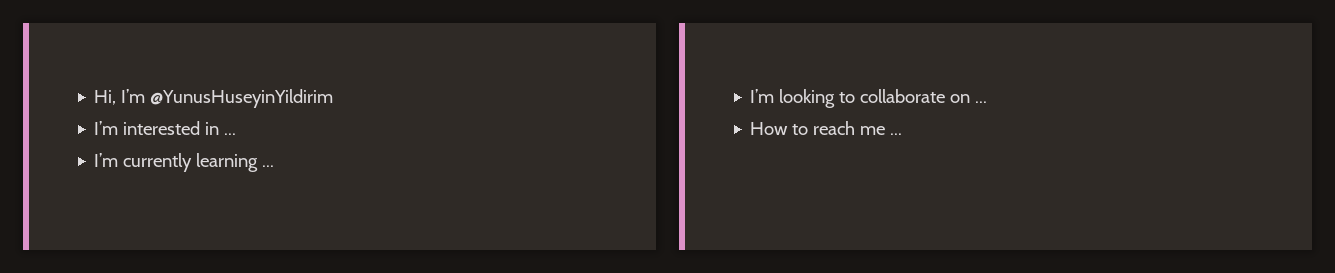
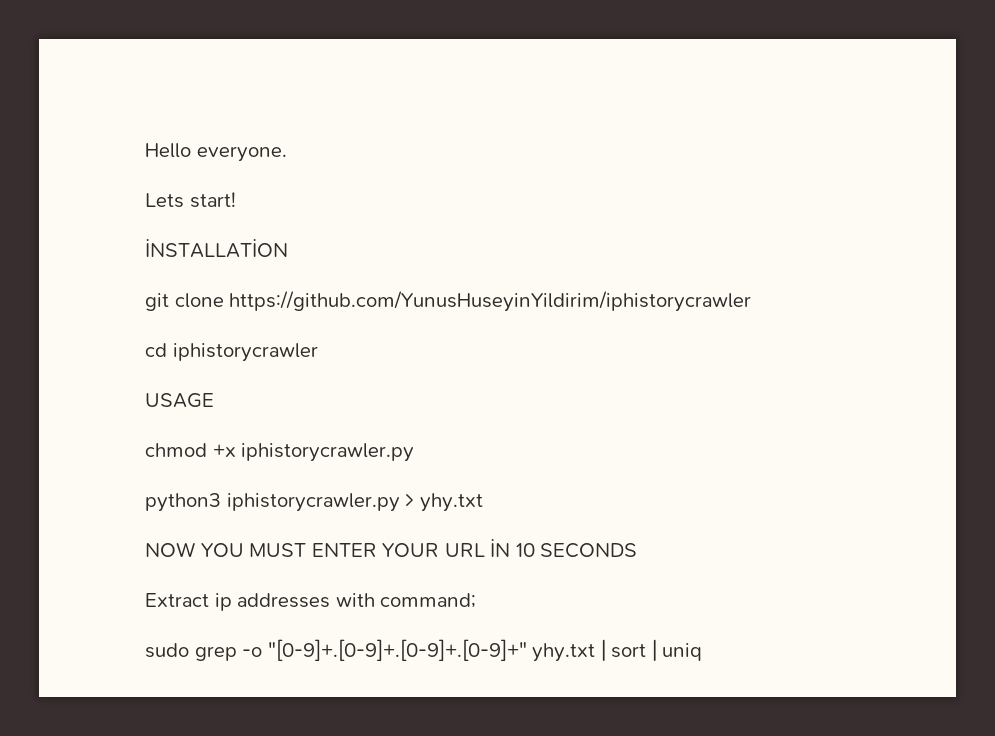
- Hi, I’m @YunusHuseyinYildirim
- I’m interested in ...
- I’m currently learning ...
- I’m looking to collaborate on ...
- How to reach me ...
+ Hello everyone.
+ Lets start!
+ İNSTALLATİON
+ git clone https://github.com/YunusHuseyinYildirim/iphistorycrawler
+ cd iphistorycrawler
+ USAGE
+ chmod +x iphistorycrawler.py
+ python3 iphistorycrawler.py > yhy.txt
+ NOW YOU MUST ENTER YOUR URL İN 10 SECONDS
+ Extract ip addresses with command;
+ sudo grep -o "[0-9]+.[0-9]+.[0-9]+.[0-9]+" yhy.txt | sort | uniq

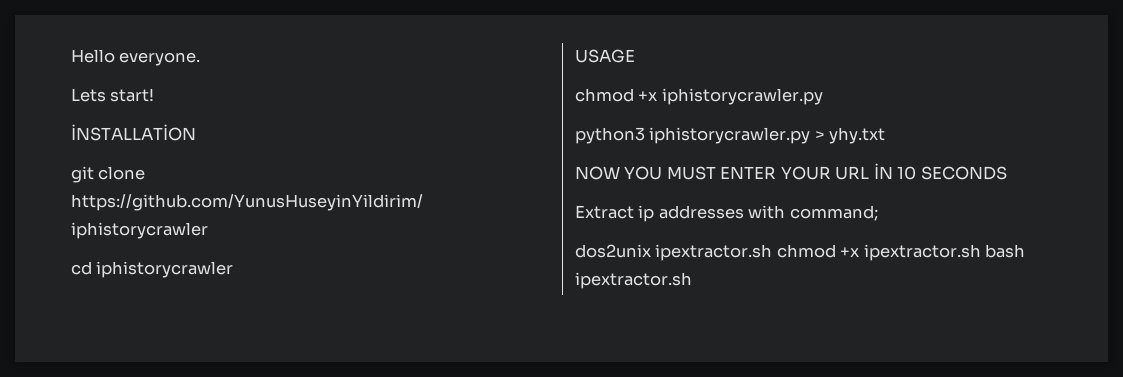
- sudo grep -o "[0-9]+.[0-9]+.[0-9]+.[0-9]+" yhy.txt | sort | uniq
+ dos2unix ipextractor.sh chmod +x ipextractor.sh bash ipextractor.sh

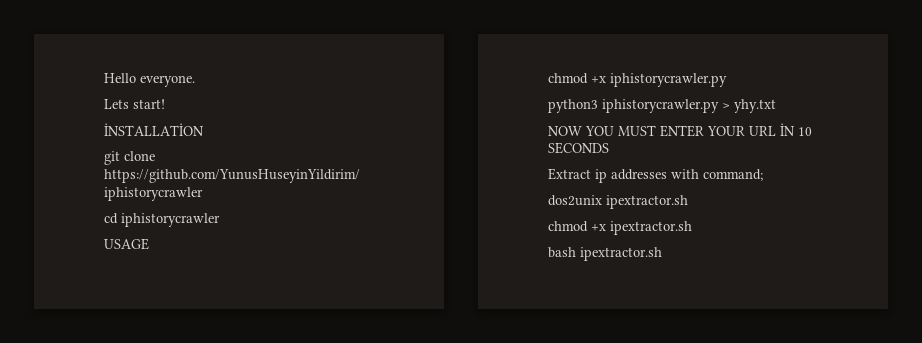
- dos2unix ipextractor.sh chmod +x ipextractor.sh bash ipextractor.sh
+ dos2unix ipextractor.sh
+ chmod +x ipextractor.sh
+ bash ipextractor.sh

